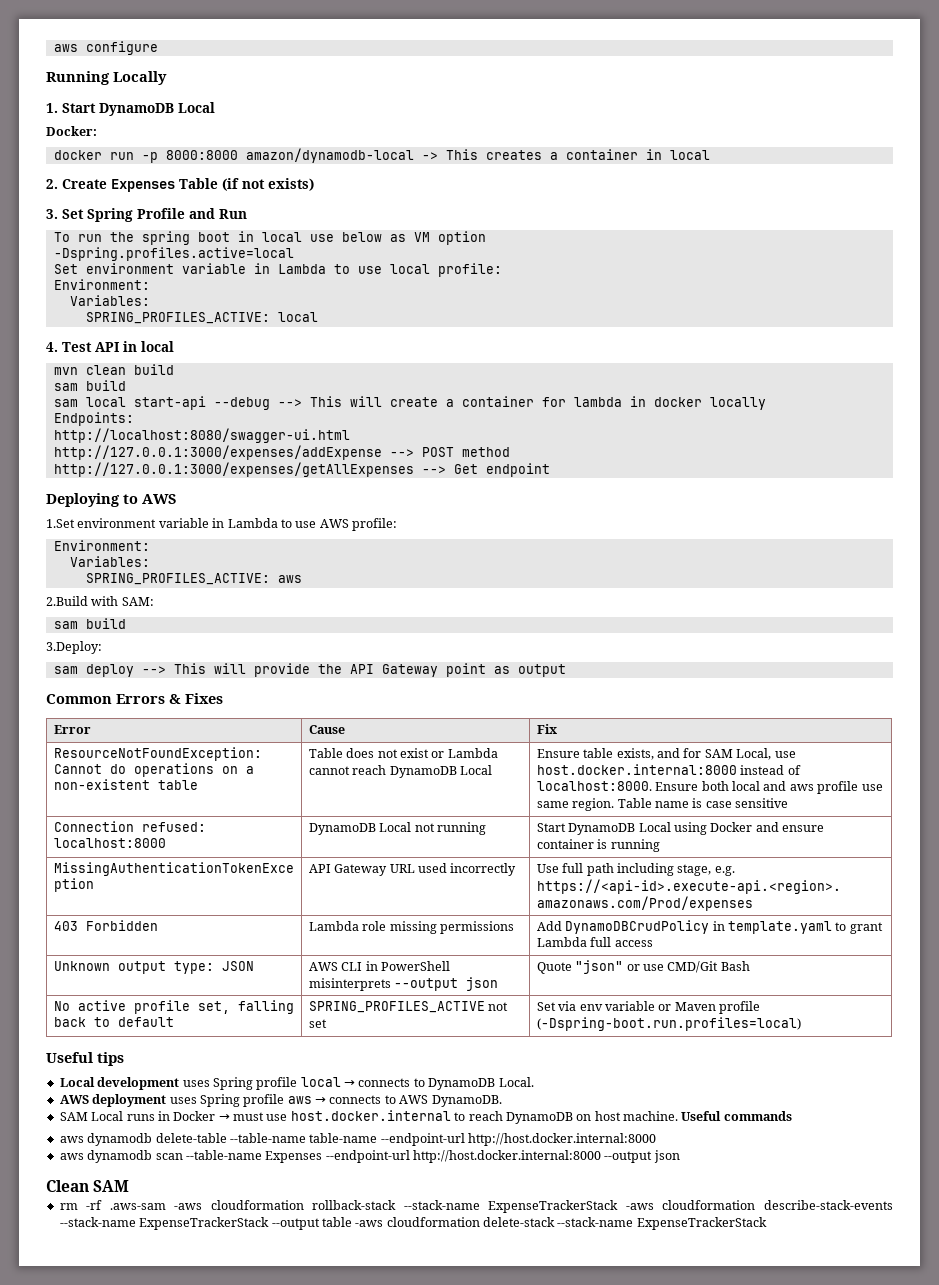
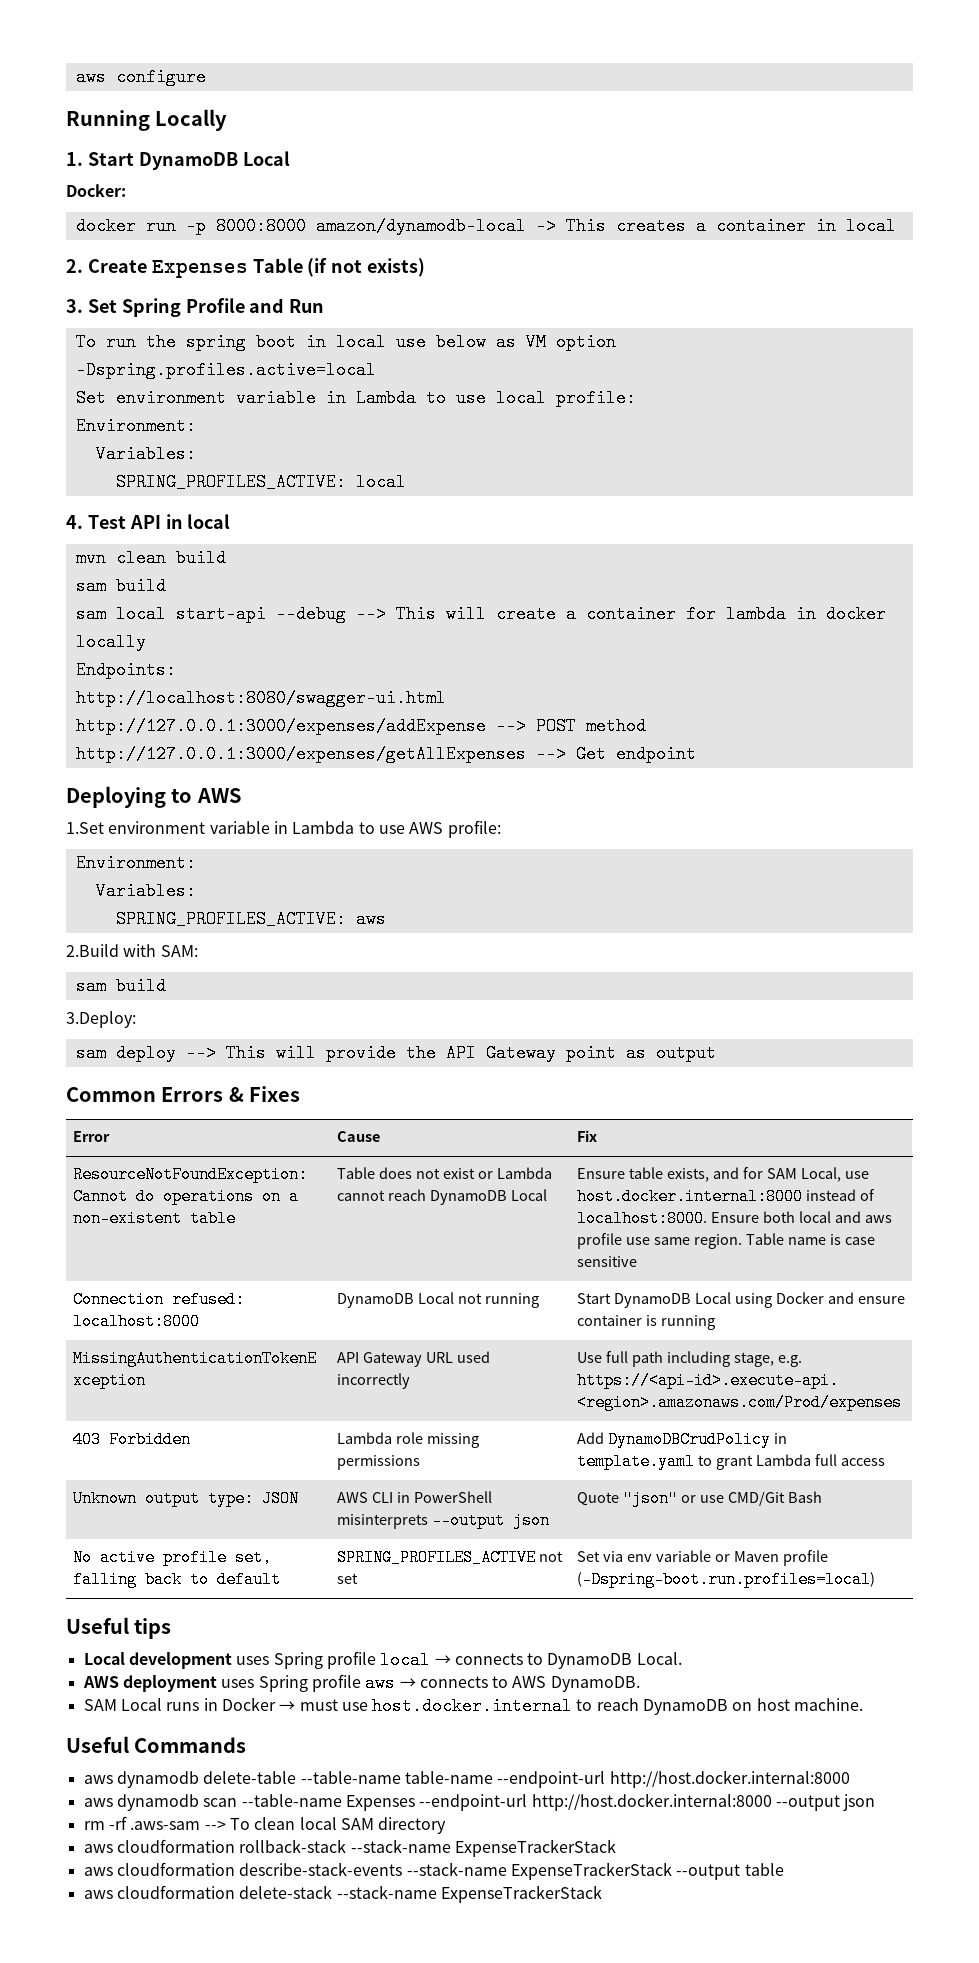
- SAM Local runs in Docker → must use host.docker.internal to reach DynamoDB on host machine. Useful commands
+ SAM Local runs in Docker → must use host.docker.internal to reach DynamoDB on host machine.
+ Useful Commands
- Clean SAM
- rm -rf .aws-sam -aws cloudformation rollback-stack --stack-name ExpenseTrackerStack -aws cloudformation describe-stack-events --stack-name ExpenseTrackerStack --output table -aws cloudformation delete-stack --stack-name ExpenseTrackerStack
+ rm -rf .aws-sam --> To clean local SAM directory
+ aws cloudformation rollback-stack --stack-name ExpenseTrackerStack
+ aws cloudformation describe-stack-events --stack-name ExpenseTrackerStack --output table
+ aws cloudformation delete-stack --stack-name ExpenseTrackerStack

